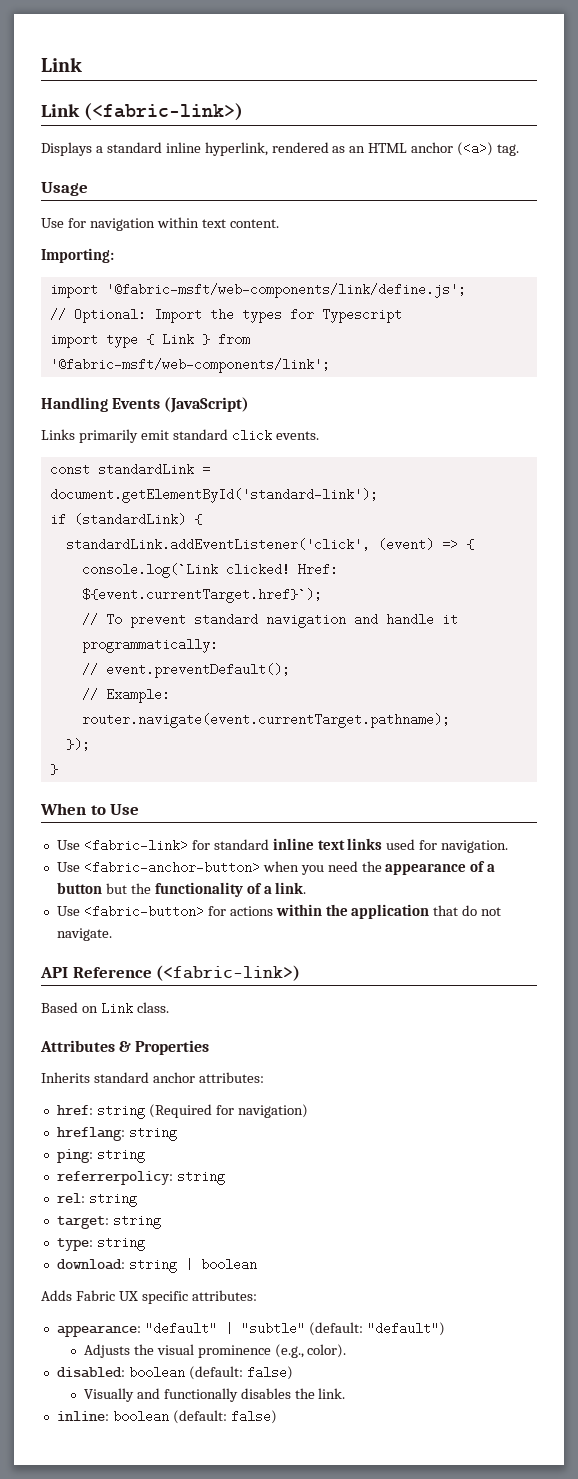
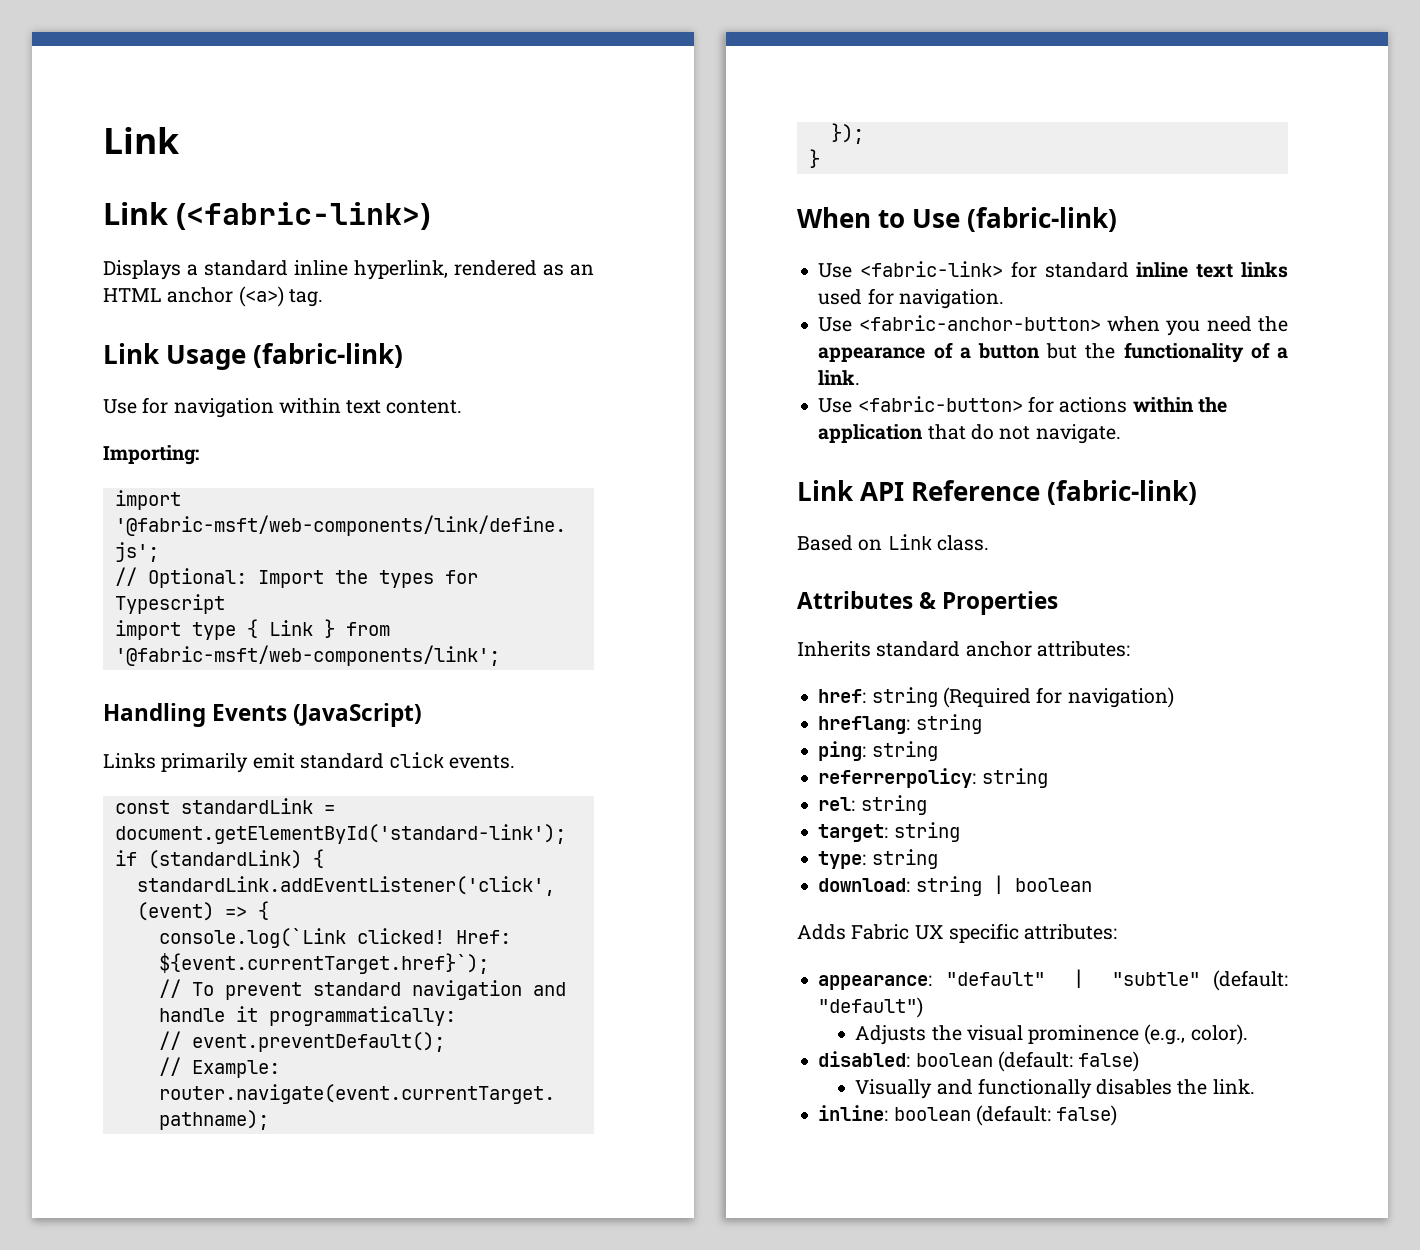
- Usage
+ Link Usage (fabric-link)
- When to Use
+ When to Use (fabric-link)
- API Reference (<fabric-link>)
+ Link API Reference (fabric-link)

